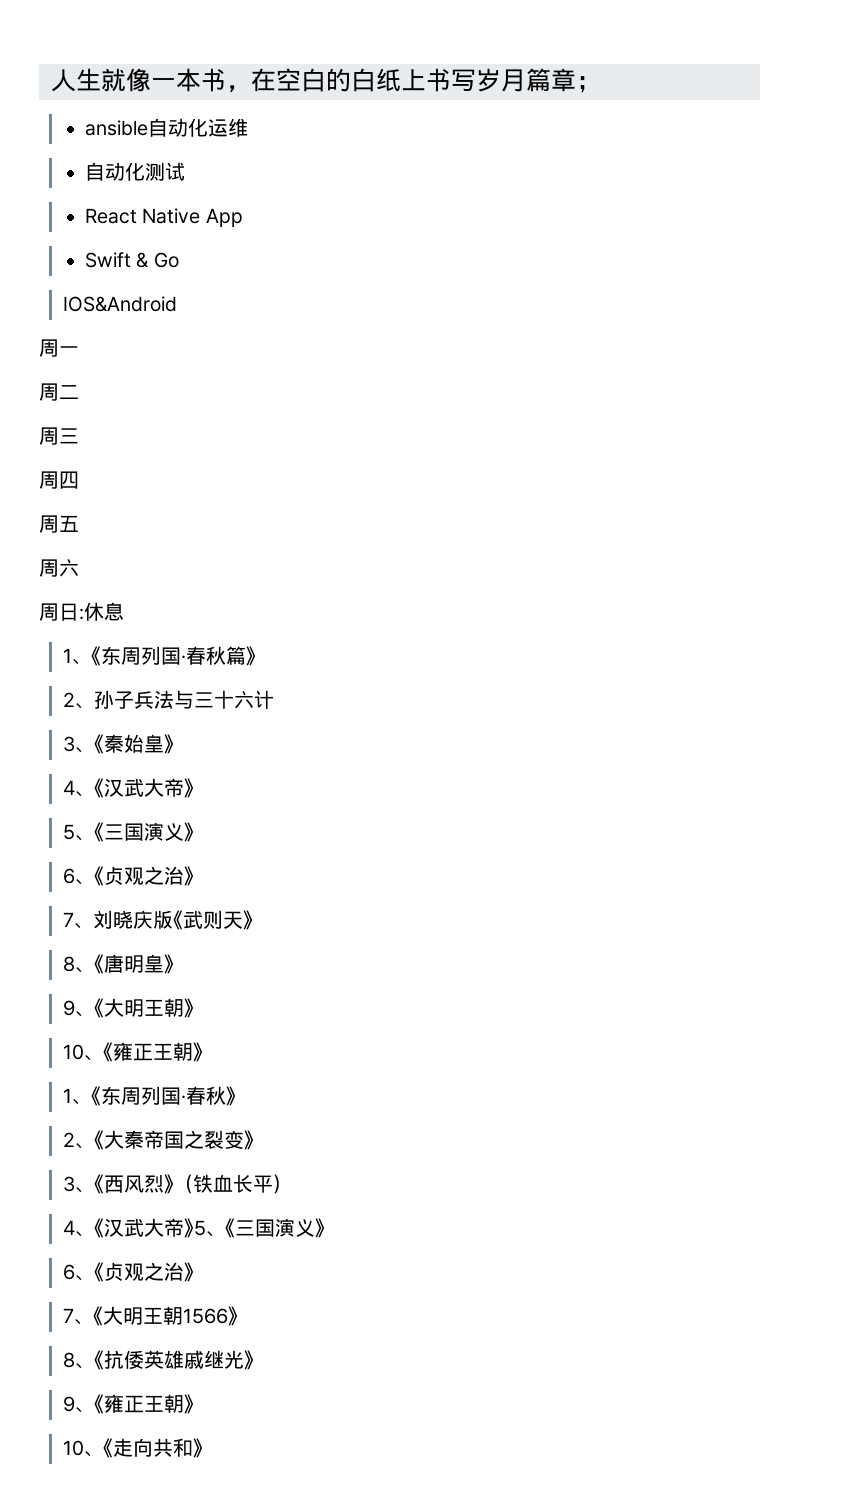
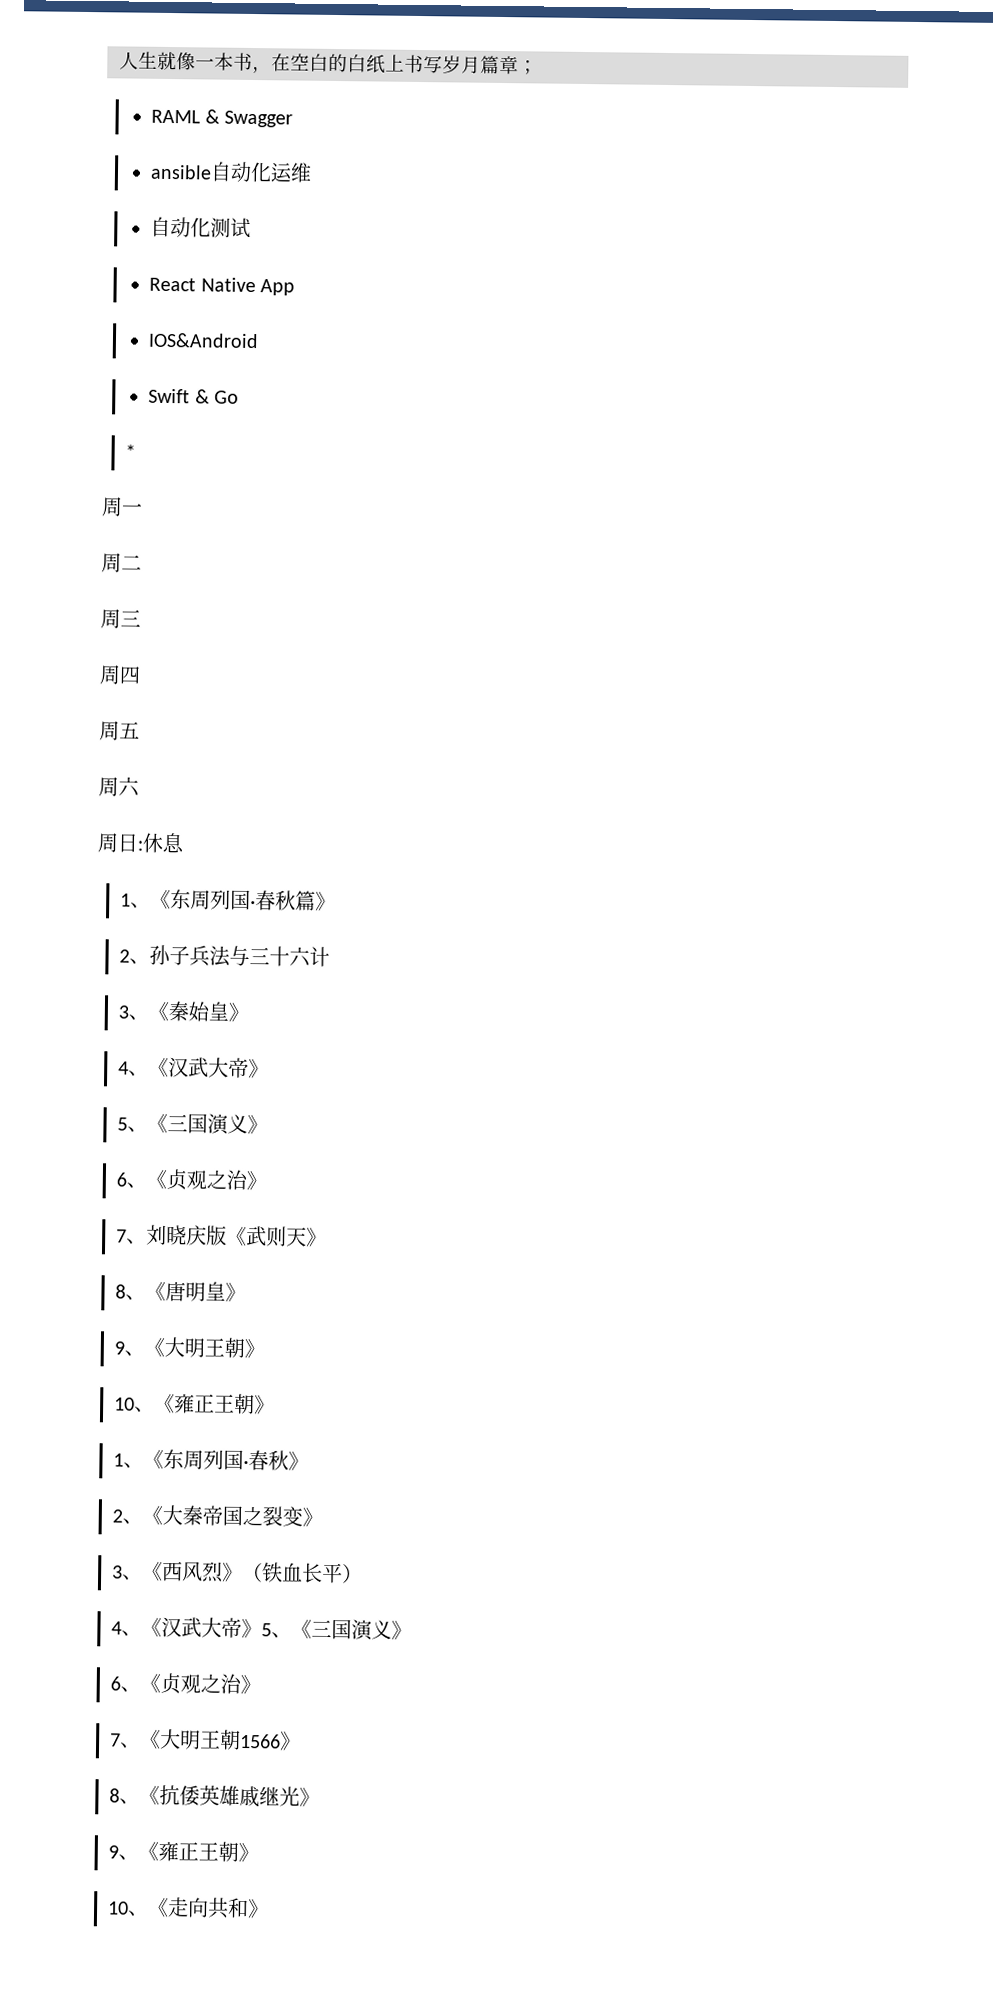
+ RAML & Swagger
+ IOS&Android
- IOS&Android
+ *

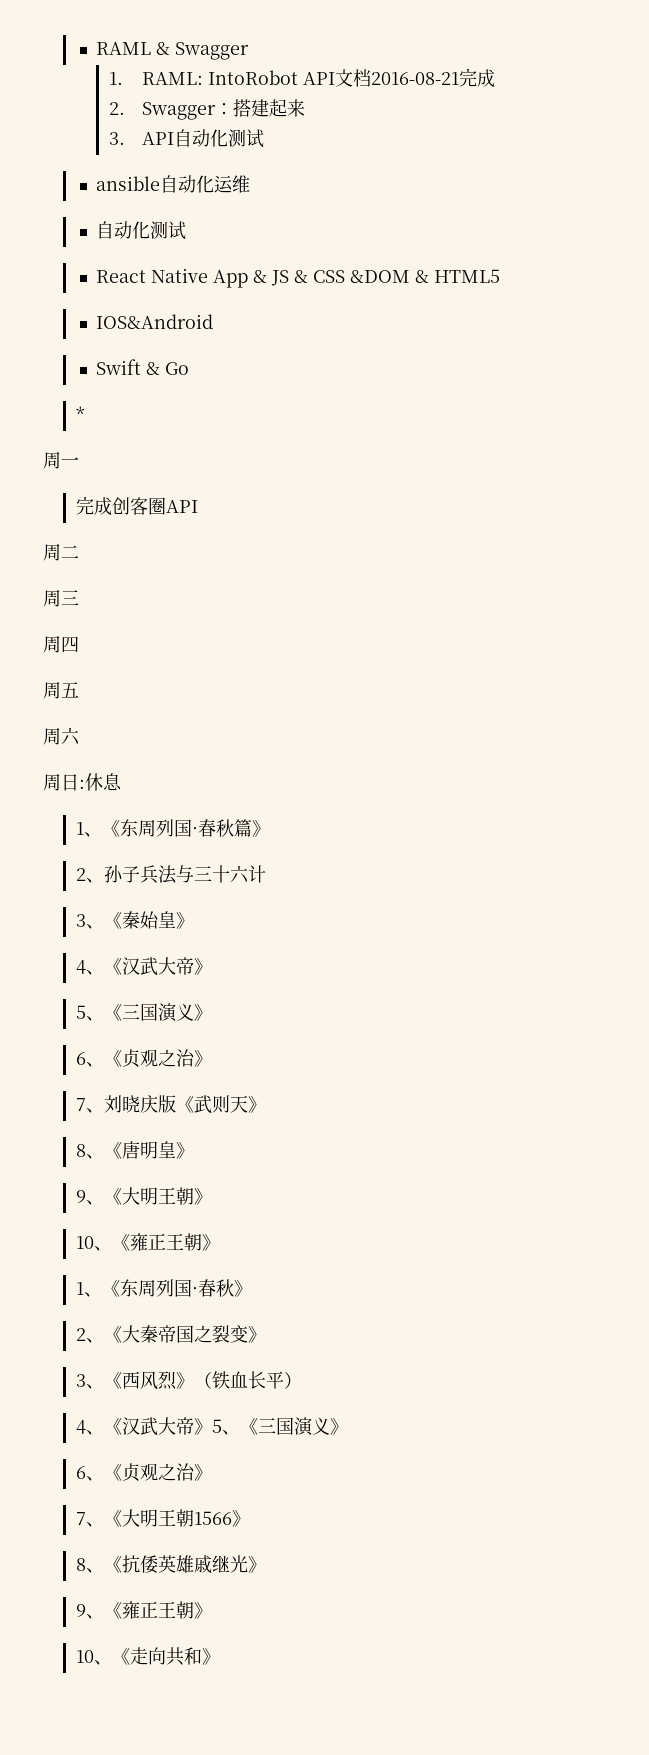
- 人生就像一本书，在空白的白纸上书写岁月篇章；
  RAML & Swagger
+ 1. RAML: IntoRobot API文档2016-08-21完成
+ 2. Swagger：搭建起来
+ 3. API自动化测试
- React Native App
+ React Native App & JS & CSS &DOM & HTML5
+ 完成创客圈API

